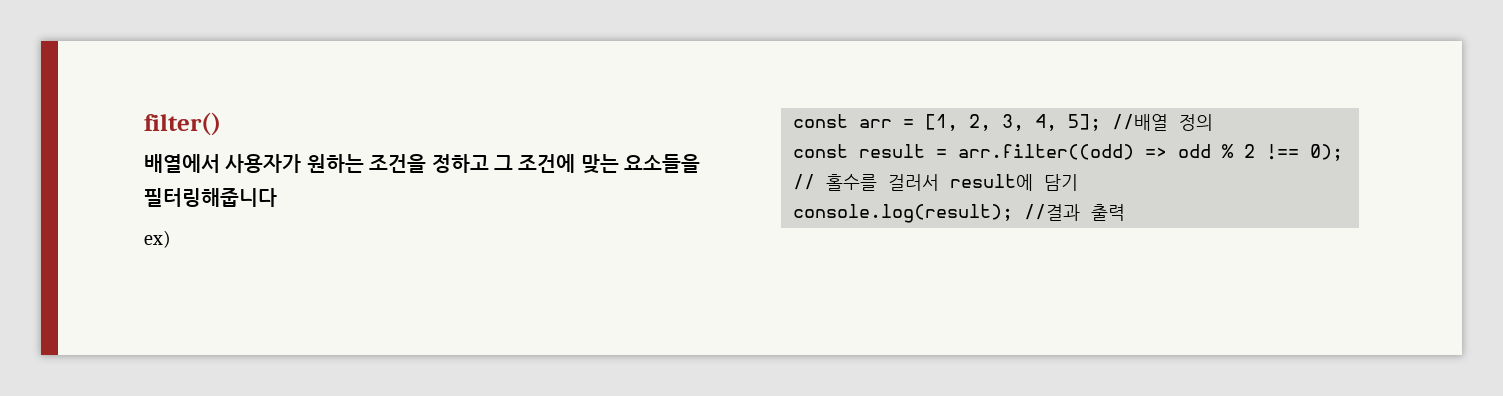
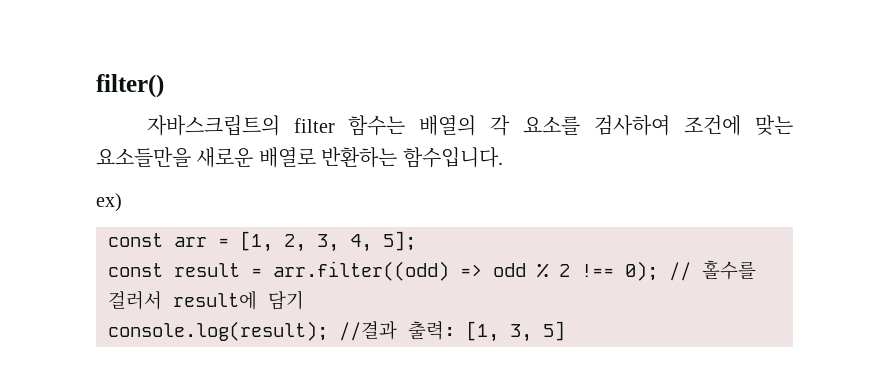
- 배열에서 사용자가 원하는 조건을 정하고 그 조건에 맞는 요소들을 필터링해줍니다
+ 자바스크립트의 filter 함수는 배열의 각 요소를 검사하여 조건에 맞는 요소들만을 새로운 배열로 반환하는 함수입니다.
- const arr = [1, 2, 3, 4, 5]; //배열 정의
+ const arr = [1, 2, 3, 4, 5];
- console.log(result); //결과 출력
+ console.log(result); //결과 출력: [1, 3, 5]

